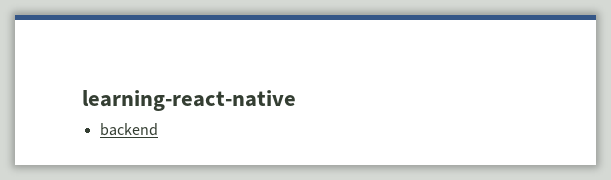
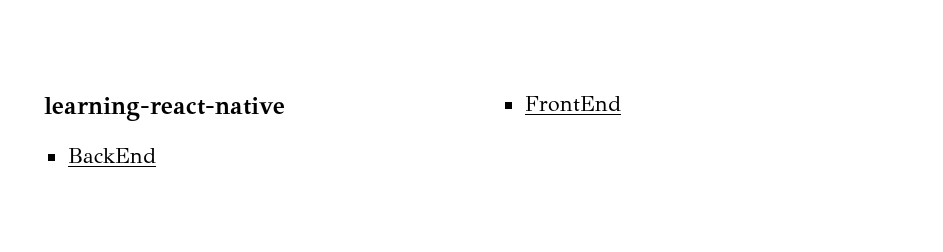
- backend
+ BackEnd
+ FrontEnd

